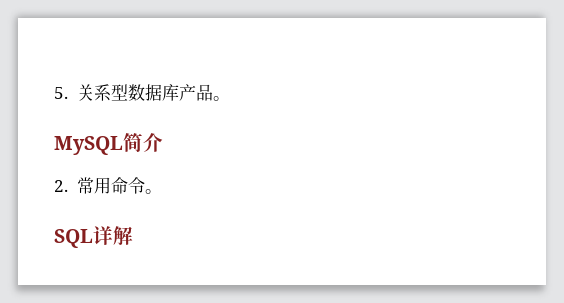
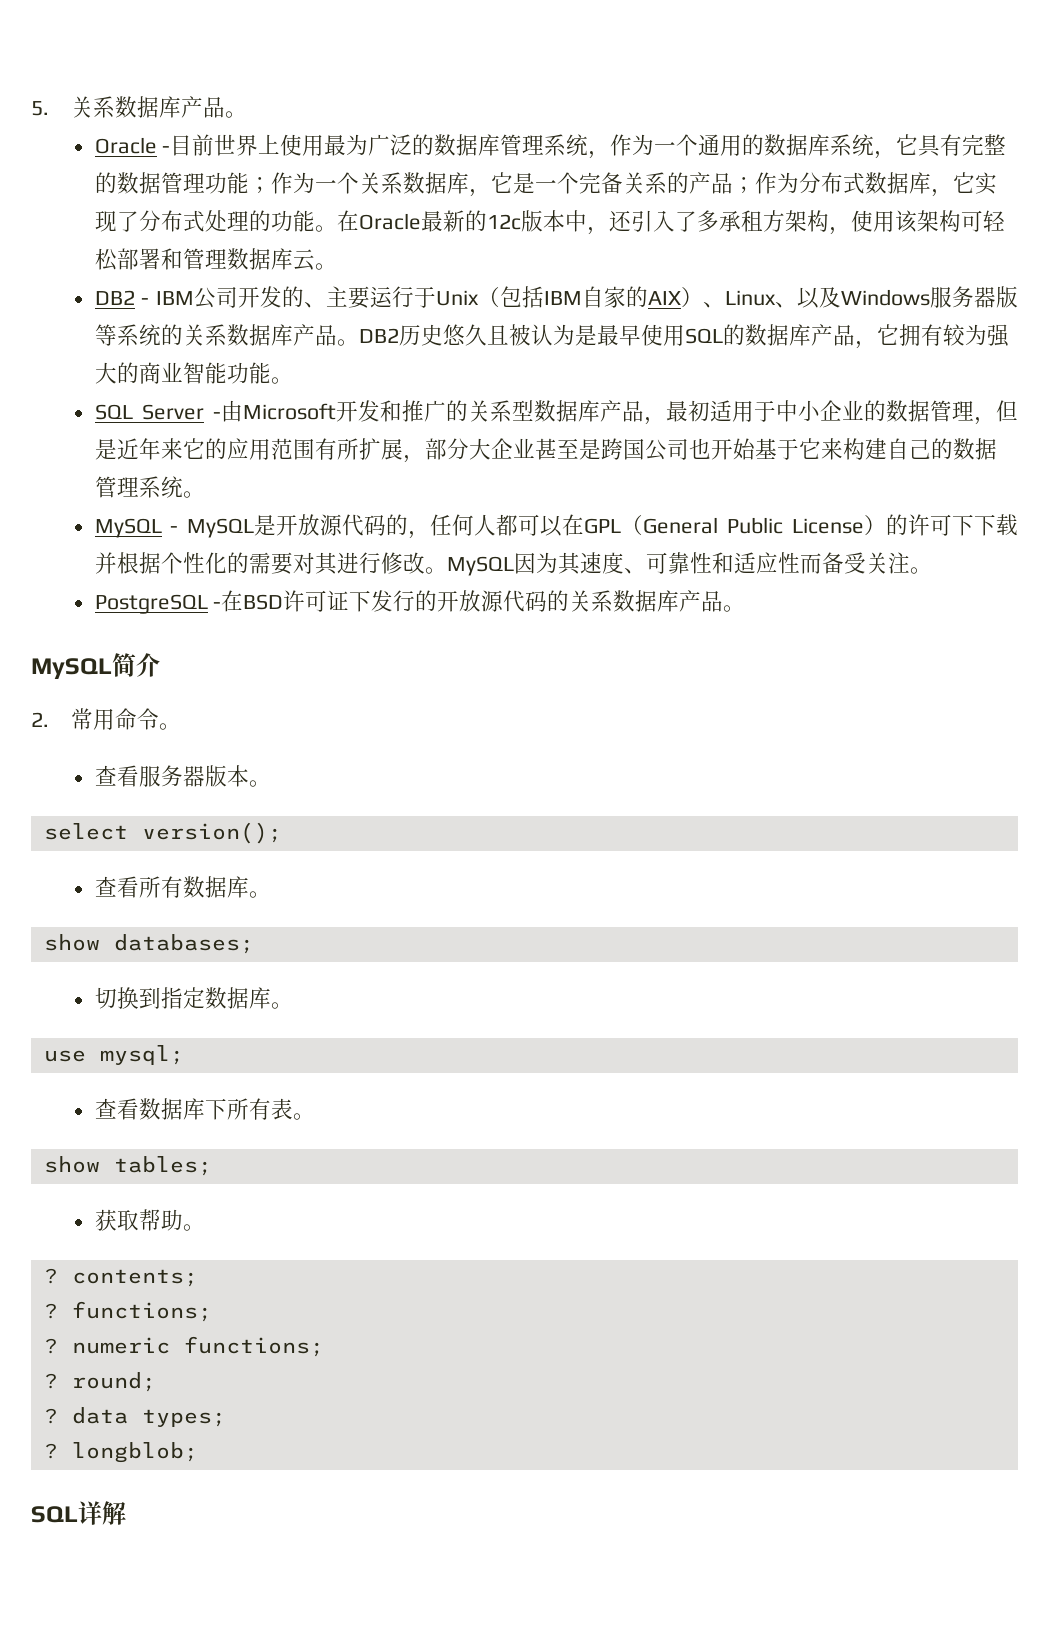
- 5.关系型数据库产品。
+ 5.关系数据库产品。
+ Oracle -目前世界上使用最为广泛的数据库管理系统，作为一个通用的数据库系统，它具有完整的数据管理功能；作为一个关系数据库，它是一个完备关系的产品；作为分布式数据库，它实现了分布式处理的功能。在Oracle最新的12c版本中，还引入了多承租方架构，使用该架构可轻松部署和管理数据库云。
+ DB2 - IBM公司开发的、主要运行于Unix（包括IBM自家的AIX）、Linux、以及Windows服务器版等系统的关系数据库产品。DB2历史悠久且被认为是最早使用SQL的数据库产品，它拥有较为强大的商业智能功能。
+ SQL Server -由Microsoft开发和推广的关系型数据库产品，最初适用于中小企业的数据管理，但是近年来它的应用范围有所扩展，部分大企业甚至是跨国公司也开始基于它来构建自己的数据管理系统。
+ MySQL - MySQL是开放源代码的，任何人都可以在GPL（General Public License）的许可下下载并根据个性化的需要对其进行修改。MySQL因为其速度、可靠性和适应性而备受关注。
+ PostgreSQL -在BSD许可证下发行的开放源代码的关系数据库产品。
+ 查看服务器版本。
+ select version();
+ 查看所有数据库。
+ show databases;
+ 切换到指定数据库。
+ use mysql;
+ 查看数据库下所有表。
+ show tables;
+ 获取帮助。
+ ? contents;
+ ? functions;
+ ? numeric functions;
+ ? round;
+ ? data types;
+ ? longblob;

